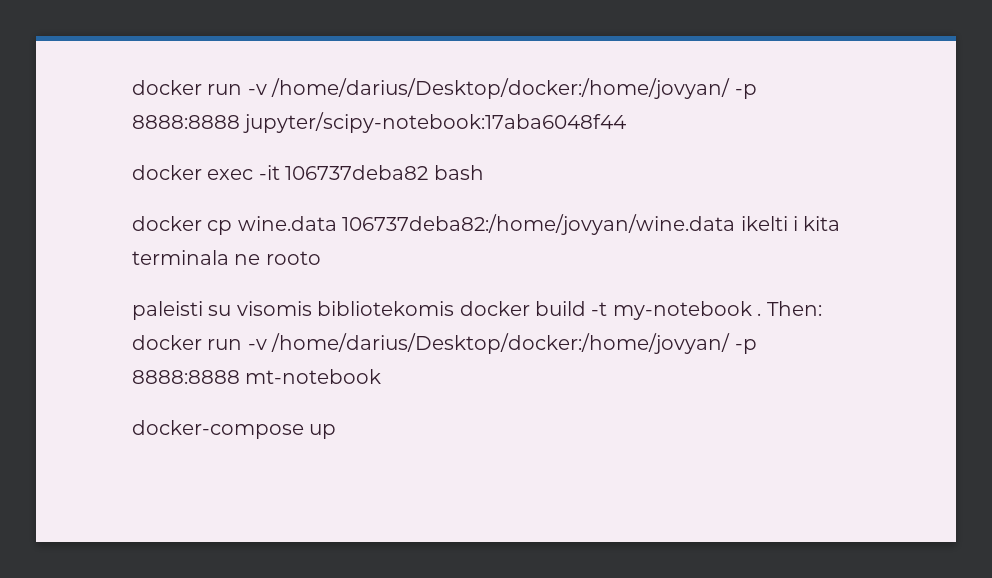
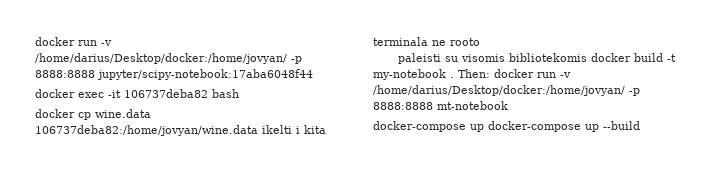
- docker-compose up
+ docker-compose up docker-compose up --build

